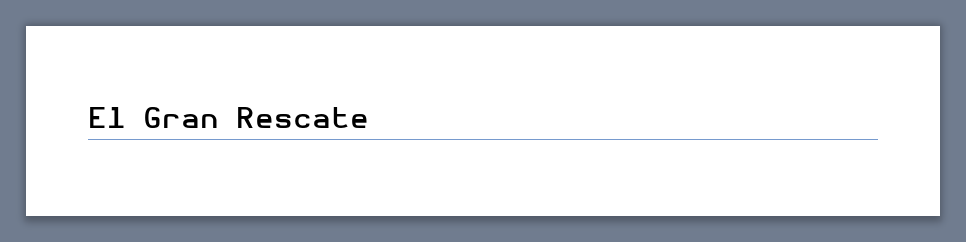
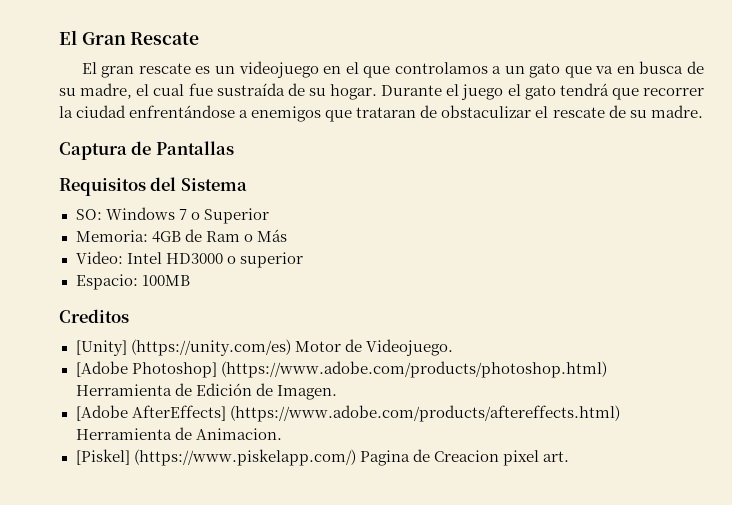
+ El gran rescate es un videojuego en el que controlamos a un gato que va en busca de su madre, el cual fue sustraída de su hogar. Durante el juego el gato tendrá que recorrer la ciudad enfrentándose a enemigos que trataran de obstaculizar el rescate de su madre.
+ Captura de Pantallas
+ Requisitos del Sistema
+ SO: Windows 7 o Superior
+ Memoria: 4GB de Ram o Más
+ Video: Intel HD3000 o superior
+ Espacio: 100MB
+ Creditos
+ [Unity] (https://unity.com/es) Motor de Videojuego.
+ [Adobe Photoshop] (https://www.adobe.com/products/photoshop.html) Herramienta de Edición de Imagen.
+ [Adobe AfterEffects] (https://www.adobe.com/products/aftereffects.html) Herramienta de Animacion.
+ [Piskel] (https://www.piskelapp.com/) Pagina de Creacion pixel art.

